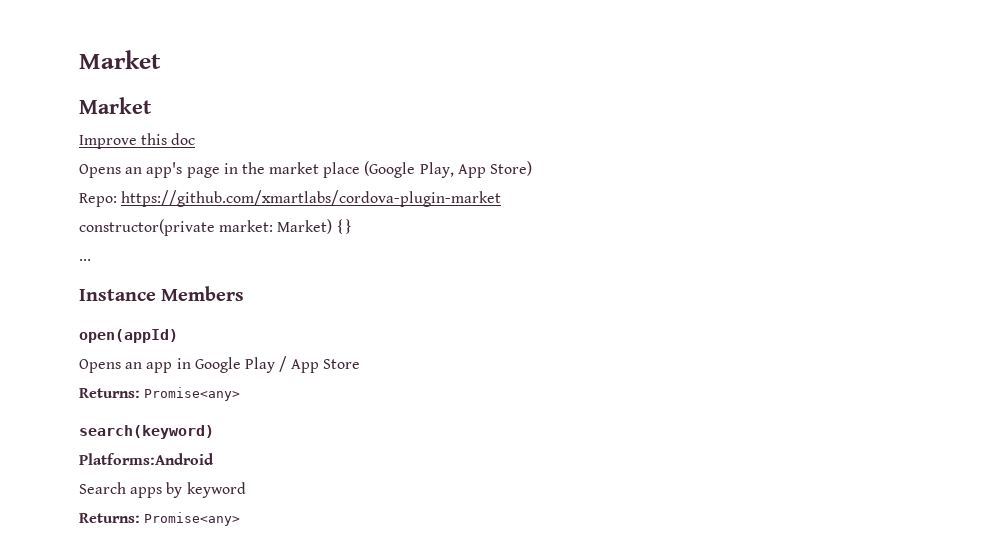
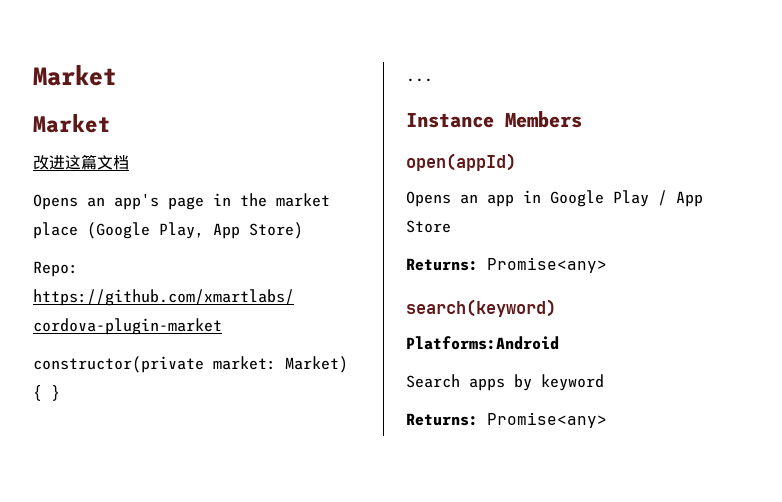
- Improve this doc
+ 改进这篇文档

